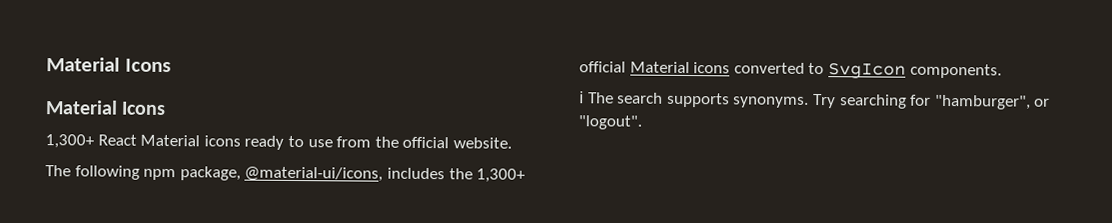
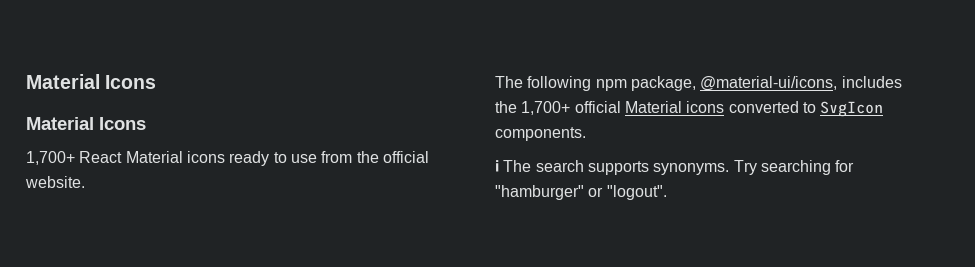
- 1,300+ React Material icons ready to use from the official website.
+ 1,700+ React Material icons ready to use from the official website.
- The following npm package, @material-ui/icons, includes the 1,300+ official Material icons converted to SvgIcon components.
+ The following npm package, @material-ui/icons, includes the 1,700+ official Material icons converted to SvgIcon components.
- Try searching for "hamburger", or "logout".
+ Try searching for "hamburger" or "logout".

